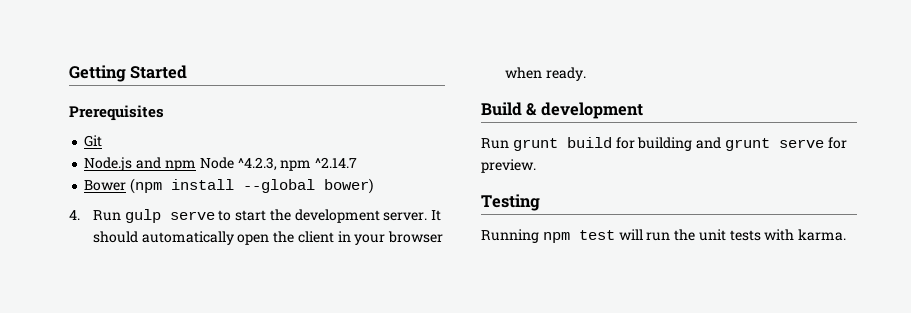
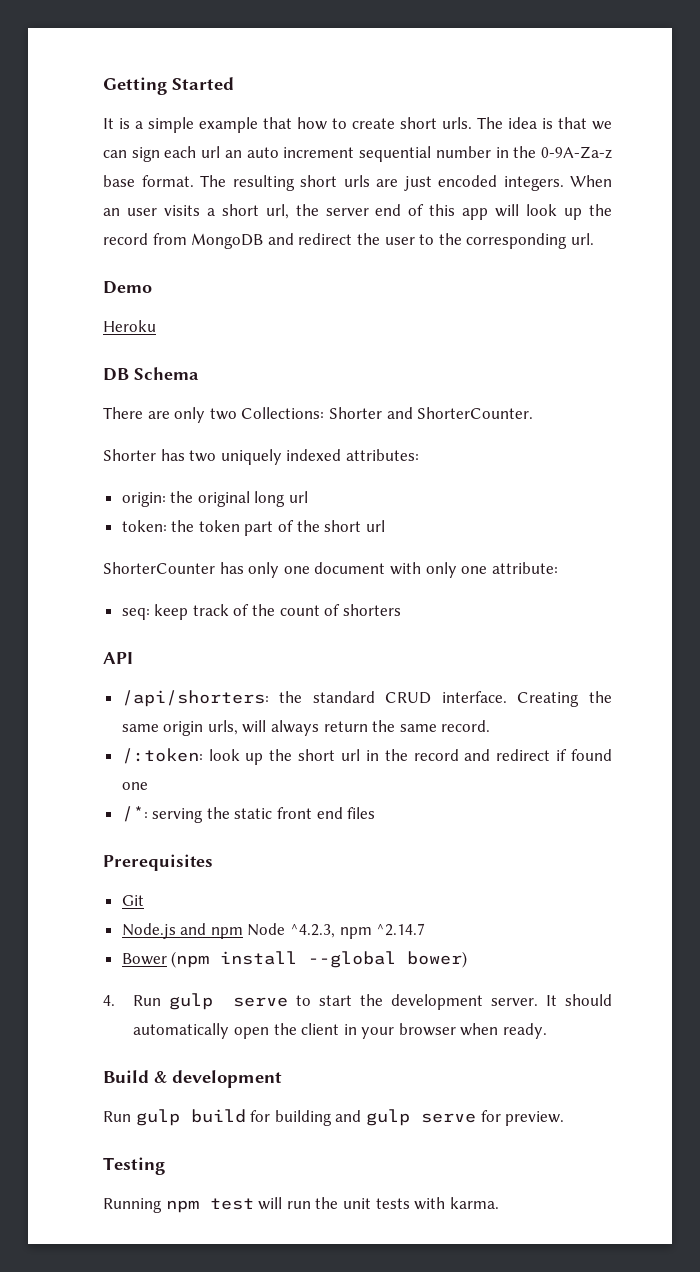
+ It is a simple example that how to create short urls. The idea is that we can sign each url an auto increment sequential number in the 0-9A-Za-z base format. The resulting short urls are just encoded integers. When an user visits a short url, the server end of this app will look up the record from MongoDB and redirect the user to the corresponding url.
+ Demo
+ Heroku
+ DB Schema
+ There are only two Collections: Shorter and ShorterCounter.
+ Shorter has two uniquely indexed attributes:
+ origin: the original long url
+ token: the token part of the short url
+ ShorterCounter has only one document with only one attribute:
+ seq: keep track of the count of shorters
+ API
+ /api/shorters: the standard CRUD interface. Creating the same origin urls, will always return the same record.
+ /:token: look up the short url in the record and redirect if found one
+ /*: serving the static front end files
- Run grunt build for building and grunt serve for preview.
+ Run gulp build for building and gulp serve for preview.

